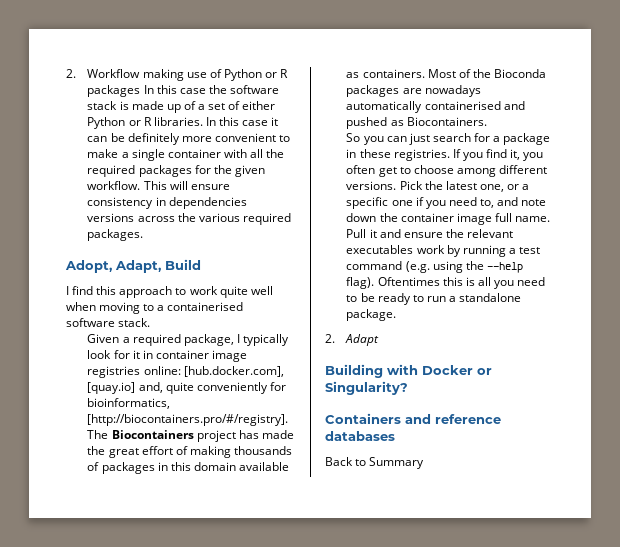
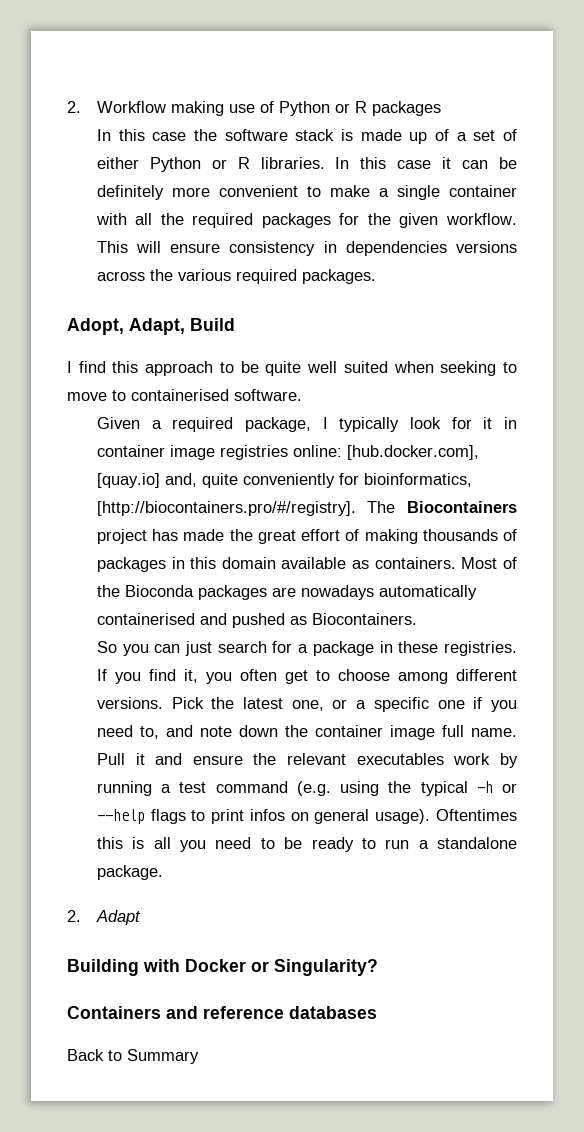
- 2. Workflow making use of Python or R packages In this case the software stack is made up of a set of either Python or R libraries.
+ 2. Workflow making use of Python or R packages
+ In this case the software stack is made up of a set of either Python or R libraries.
- I find this approach to work quite well when moving to a containerised software stack.
+ I find this approach to be quite well suited when seeking to move to containerised software.
- Pull it and ensure the relevant executables work by running a test command (e.g. using the --help flag).
+ Pull it and ensure the relevant executables work by running a test command (e.g. using the typical -h or --help flags to print infos on general usage).

